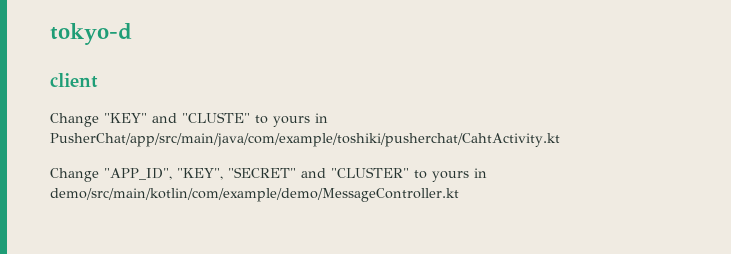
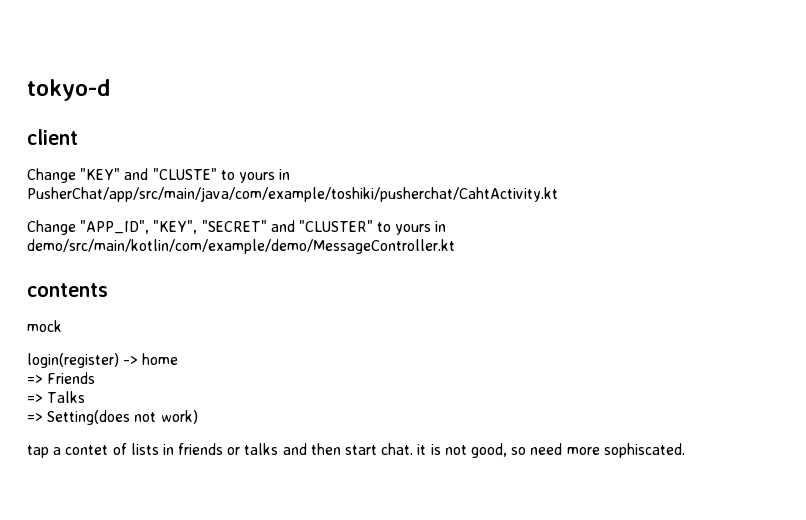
+ contents
+ mock
+ login(register) -> home
+ => Friends
+ => Talks
+ => Setting(does not work)
+ tap a contet of lists in friends or talks and then start chat. it is not good, so need more sophiscated.

